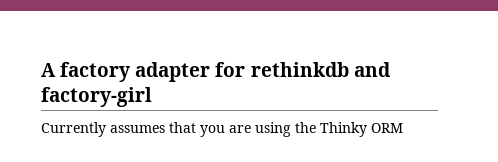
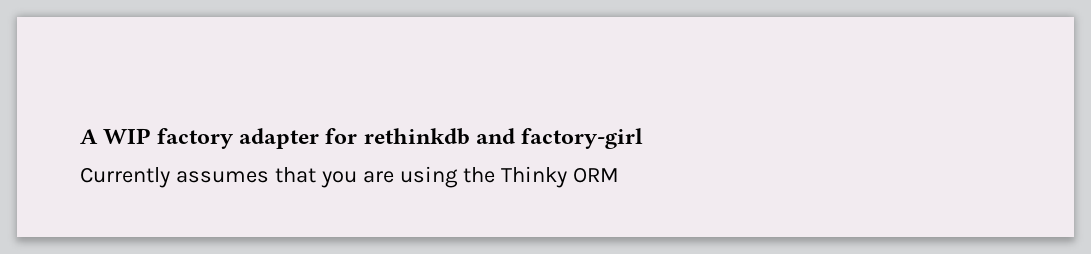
- A factory adapter for rethinkdb and factory-girl
+ A WIP factory adapter for rethinkdb and factory-girl

